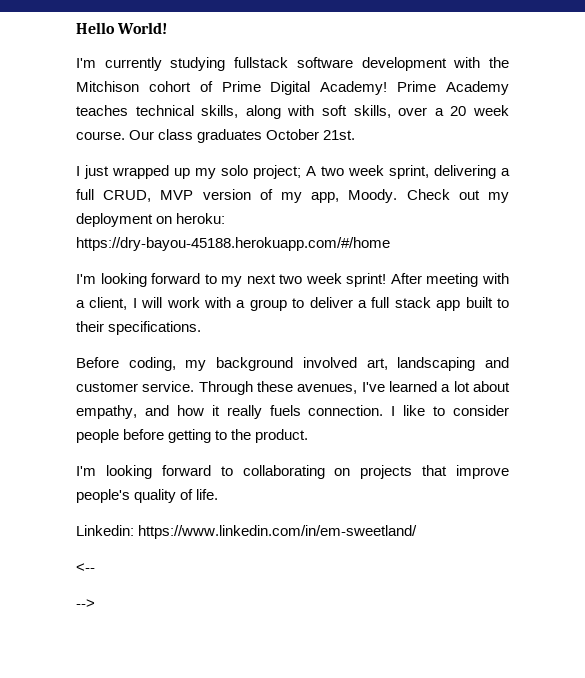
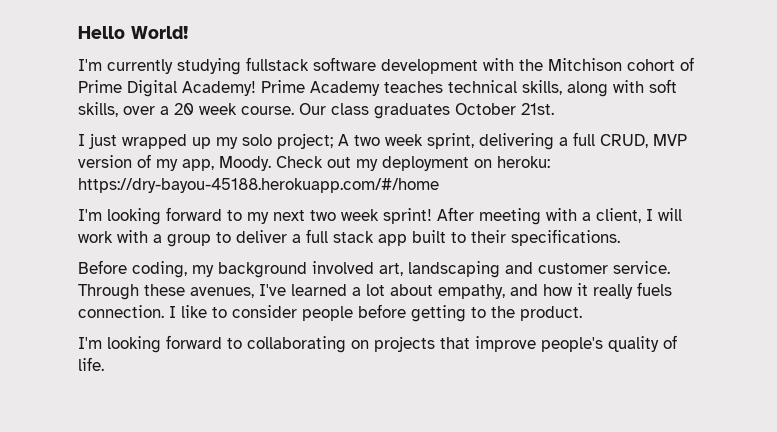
- Linkedin: https://www.linkedin.com/in/em-sweetland/
- <--
- -->

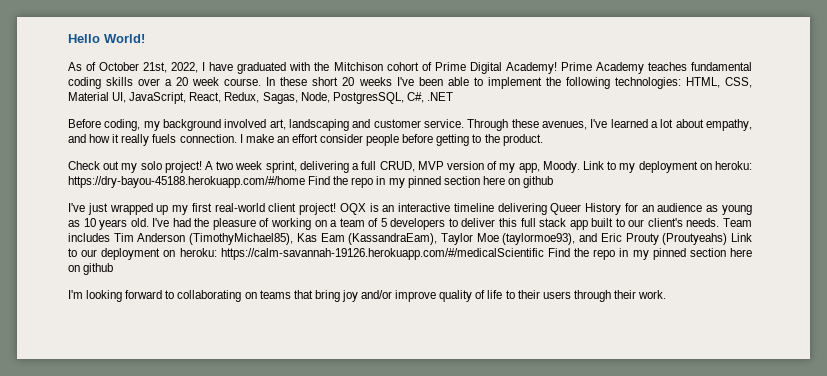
- I'm currently studying fullstack software development with the Mitchison cohort of Prime Digital Academy!
+ As of October 21st, 2022, I have graduated with the Mitchison cohort of Prime Digital Academy!
- Prime Academy teaches technical skills, along with soft skills, over a 20 week course.
+ Prime Academy teaches fundamental coding skills over a 20 week course.
- Our class graduates October 21st.
- I just wrapped up my solo project; A two week sprint, delivering a full CRUD, MVP version of my app, Moody. Check out my deployment on heroku: https://dry-bayou-45188.herokuapp.com/#/home
- I'm looking forward to my next two week sprint! After meeting with a client, I will work with a group to deliver a full stack app built to their specifications.
+ In these short 20 weeks I've been able to implement the following technologies: HTML, CSS, Material UI, JavaScript, React, Redux, Sagas, Node, PostgresSQL, C#, .NET
- I like to consider people before getting to the product.
+ I make an effort consider people before getting to the product.
+ Check out my solo project! A two week sprint, delivering a full CRUD, MVP version of my app, Moody. Link to my deployment on heroku: https://dry-bayou-45188.herokuapp.com/#/home Find the repo in my pinned section here on github
+ I've just wrapped up my first real-world client project! OQX is an interactive timeline delivering Queer History for an audience as young as 10 years old. I've had the pleasure of working on a team of 5 developers to deliver this full stack app built to our client's needs. Team includes Tim Anderson (TimothyMichael85), Kas Eam (KassandraEam), Taylor Moe (taylormoe93), and Eric Prouty (Proutyeahs) Link to our deployment on heroku: https://calm-savannah-19126.herokuapp.com/#/medicalScientific Find the repo in my pinned section here on github
- I'm looking forward to collaborating on projects that improve people's quality of life.
+ I'm looking forward to collaborating on teams that bring joy and/or improve quality of life to their users through their work.

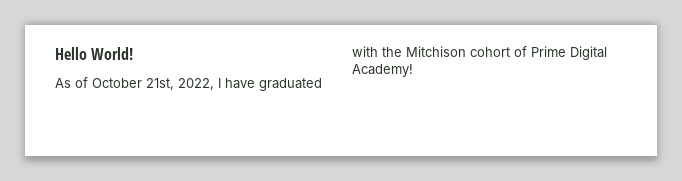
- Prime Academy teaches fundamental coding skills over a 20 week course. In these short 20 weeks I've been able to implement the following technologies: HTML, CSS, Material UI, JavaScript, React, Redux, Sagas, Node, PostgresSQL, C#, .NET
- Before coding, my background involved art, landscaping and customer service. Through these avenues, I've learned a lot about empathy, and how it really fuels connection. I make an effort consider people before getting to the product.
- Check out my solo project! A two week sprint, delivering a full CRUD, MVP version of my app, Moody. Link to my deployment on heroku: https://dry-bayou-45188.herokuapp.com/#/home Find the repo in my pinned section here on github
- I've just wrapped up my first real-world client project! OQX is an interactive timeline delivering Queer History for an audience as young as 10 years old. I've had the pleasure of working on a team of 5 developers to deliver this full stack app built to our client's needs. Team includes Tim Anderson (TimothyMichael85), Kas Eam (KassandraEam), Taylor Moe (taylormoe93), and Eric Prouty (Proutyeahs) Link to our deployment on heroku: https://calm-savannah-19126.herokuapp.com/#/medicalScientific Find the repo in my pinned section here on github
- I'm looking forward to collaborating on teams that bring joy and/or improve quality of life to their users through their work.

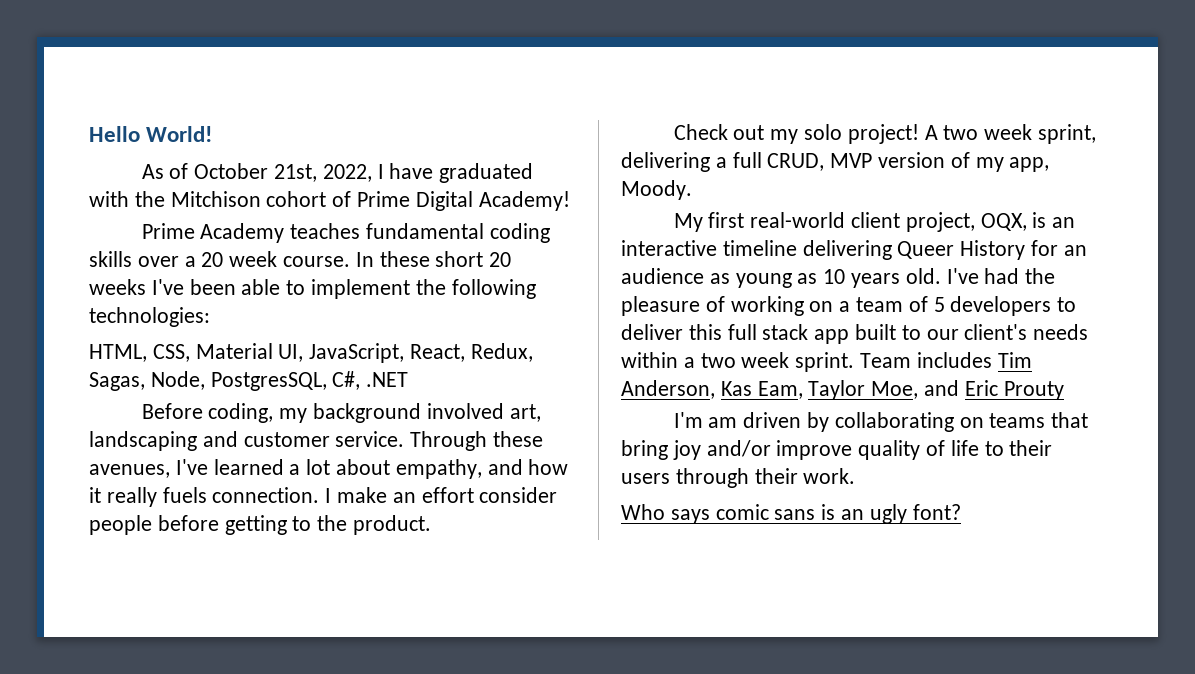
+ Prime Academy teaches fundamental coding skills over a 20 week course. In these short 20 weeks I've been able to implement the following technologies:
+ HTML, CSS, Material UI, JavaScript, React, Redux, Sagas, Node, PostgresSQL, C#, .NET
+ Before coding, my background involved art, landscaping and customer service. Through these avenues, I've learned a lot about empathy, and how it really fuels connection. I make an effort consider people before getting to the product.
+ Check out my solo project! A two week sprint, delivering a full CRUD, MVP version of my app, Moody.
+ My first real-world client project, OQX, is an interactive timeline delivering Queer History for an audience as young as 10 years old. I've had the pleasure of working on a team of 5 developers to deliver this full stack app built to our client's needs within a two week sprint. Team includes Tim Anderson, Kas Eam, Taylor Moe, and Eric Prouty
+ I'm am driven by collaborating on teams that bring joy and/or improve quality of life to their users through their work.
+ Who says comic sans is an ugly font?

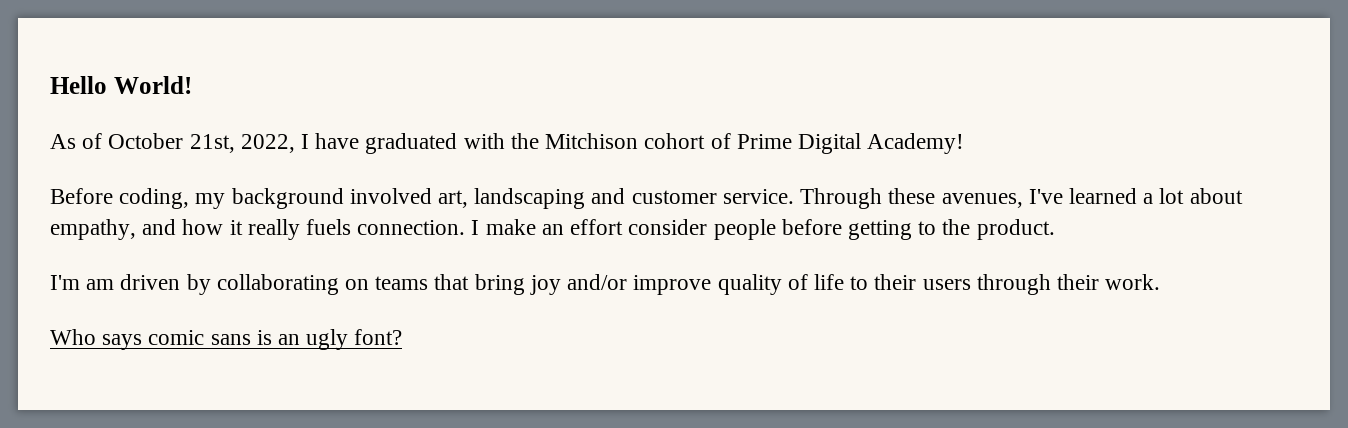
- Prime Academy teaches fundamental coding skills over a 20 week course. In these short 20 weeks I've been able to implement the following technologies:
- HTML, CSS, Material UI, JavaScript, React, Redux, Sagas, Node, PostgresSQL, C#, .NET
- Check out my solo project! A two week sprint, delivering a full CRUD, MVP version of my app, Moody.
- My first real-world client project, OQX, is an interactive timeline delivering Queer History for an audience as young as 10 years old. I've had the pleasure of working on a team of 5 developers to deliver this full stack app built to our client's needs within a two week sprint. Team includes Tim Anderson, Kas Eam, Taylor Moe, and Eric Prouty

